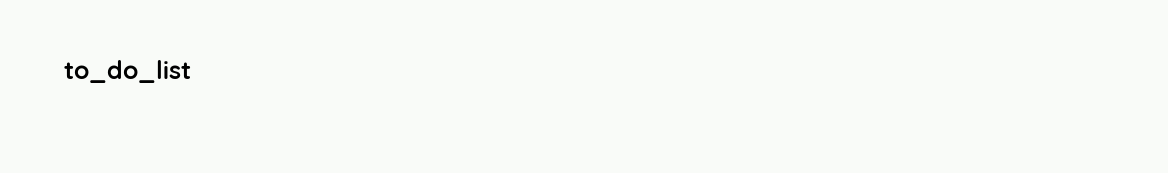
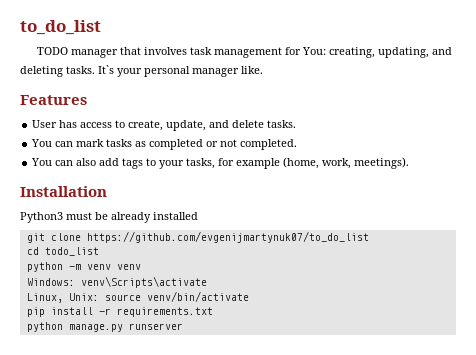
+ TODO manager that involves task management for You: creating, updating, and deleting tasks. It`s your personal manager like.
+ Features
+ User has access to create, update, and delete tasks.
+ You can mark tasks as completed or not completed.
+ You can also add tags to your tasks, for example (home, work, meetings).
+ Installation
+ Python3 must be already installed
+ git clone https://github.com/evgenijmartynuk07/to_do_list
+ cd todo_list
+ python -m venv venv
+ Windows: venv\Scripts\activate
+ Linux, Unix: source venv/bin/activate
+ pip install -r requirements.txt
+ python manage.py runserver

